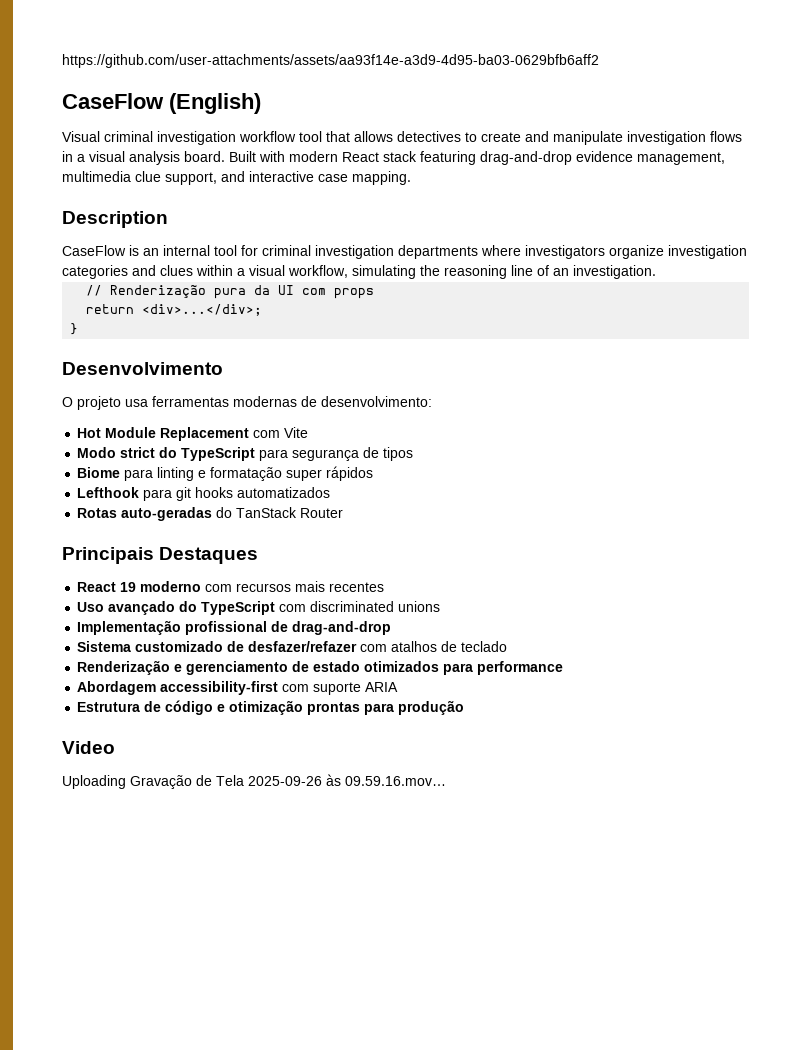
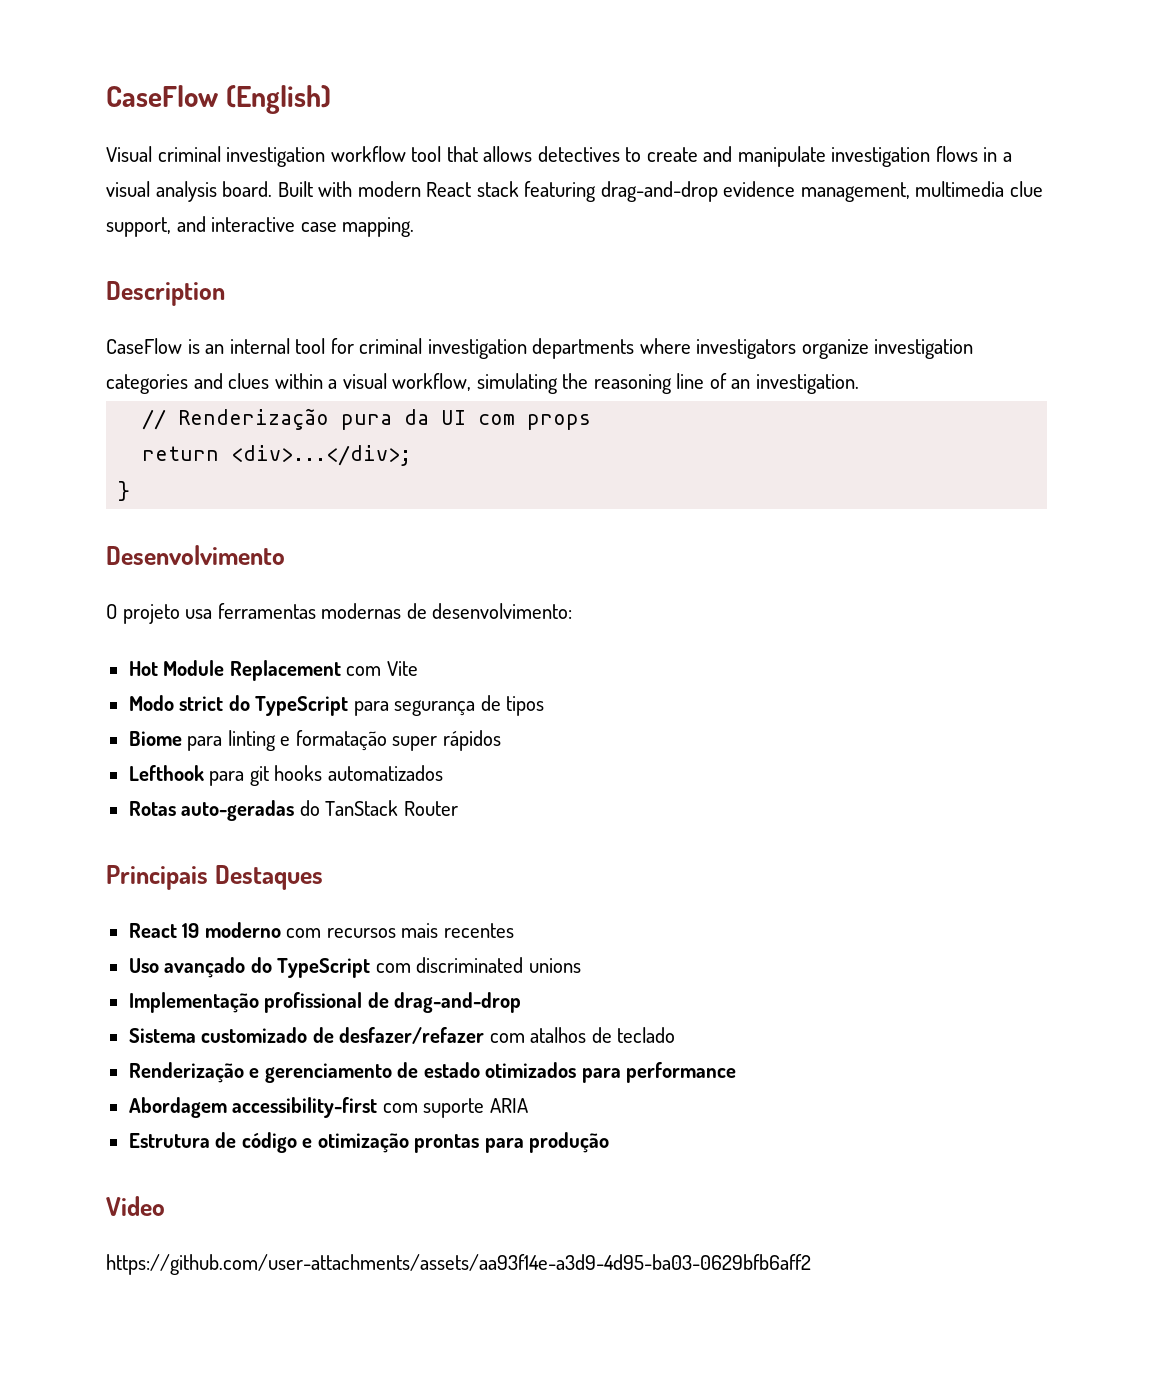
- https://github.com/user-attachments/assets/aa93f14e-a3d9-4d95-ba03-0629bfb6aff2
- Uploading Gravação de Tela 2025-09-26 às 09.59.16.mov…
+ https://github.com/user-attachments/assets/aa93f14e-a3d9-4d95-ba03-0629bfb6aff2

